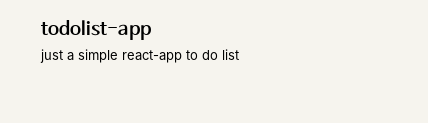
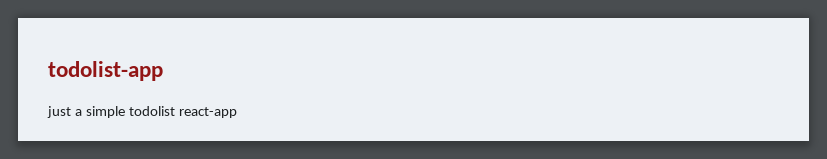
- just a simple react-app to do list
+ just a simple todolist react-app

